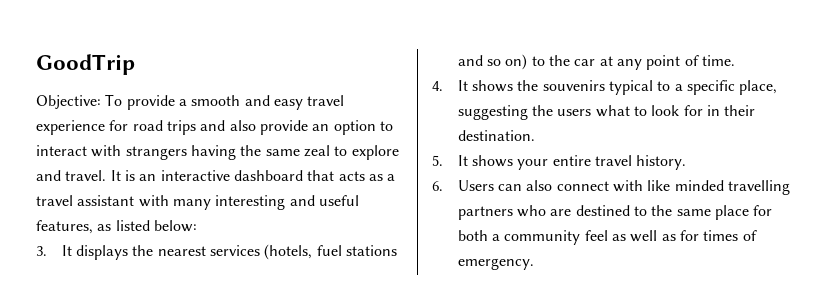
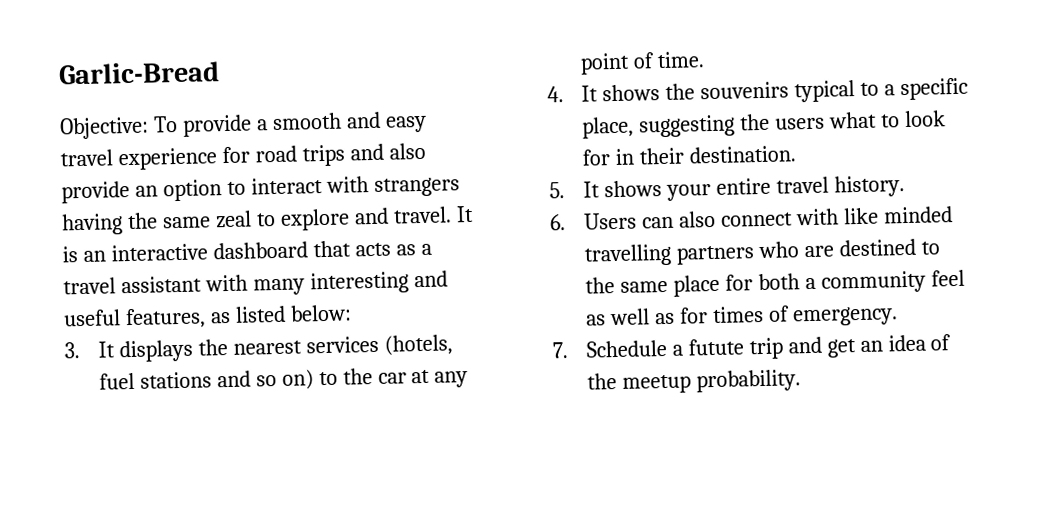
- GoodTrip
+ Garlic-Bread
+ 7. Schedule a futute trip and get an idea of the meetup probability.

